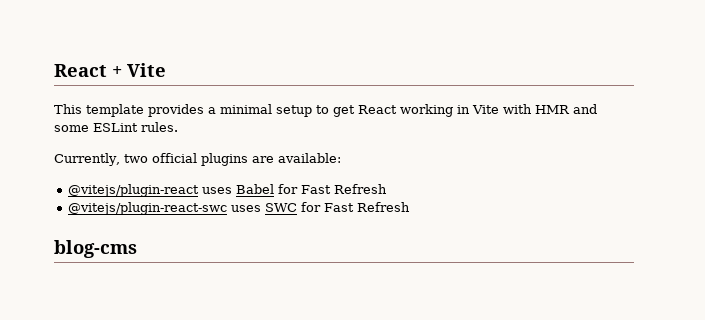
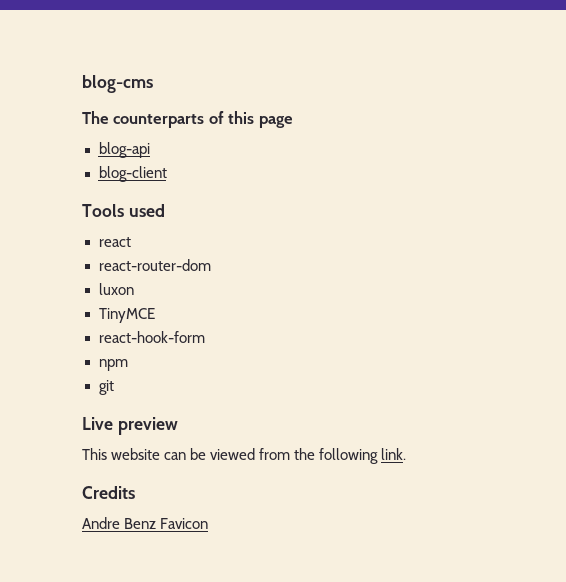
- React + Vite
- This template provides a minimal setup to get React working in Vite with HMR and some ESLint rules.
- Currently, two official plugins are available:
- @vitejs/plugin-react uses Babel for Fast Refresh
- @vitejs/plugin-react-swc uses SWC for Fast Refresh
  blog-cms
+ The counterparts of this page
+ blog-api
+ blog-client
+ Tools used
+ react
+ react-router-dom
+ luxon
+ TinyMCE
+ react-hook-form
+ npm
+ git
+ Live preview
+ This website can be viewed from the following link.
+ Credits
+ Andre Benz Favicon

